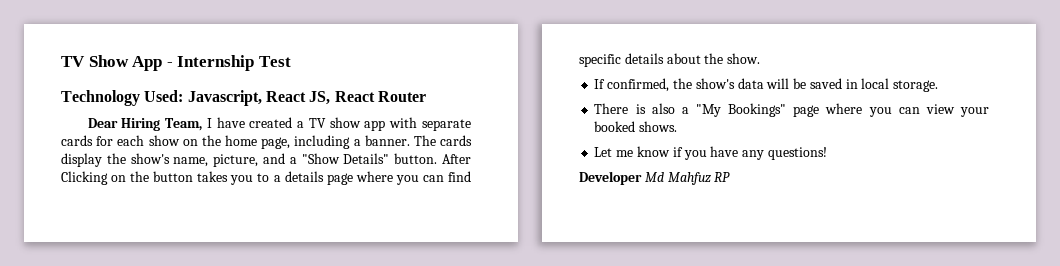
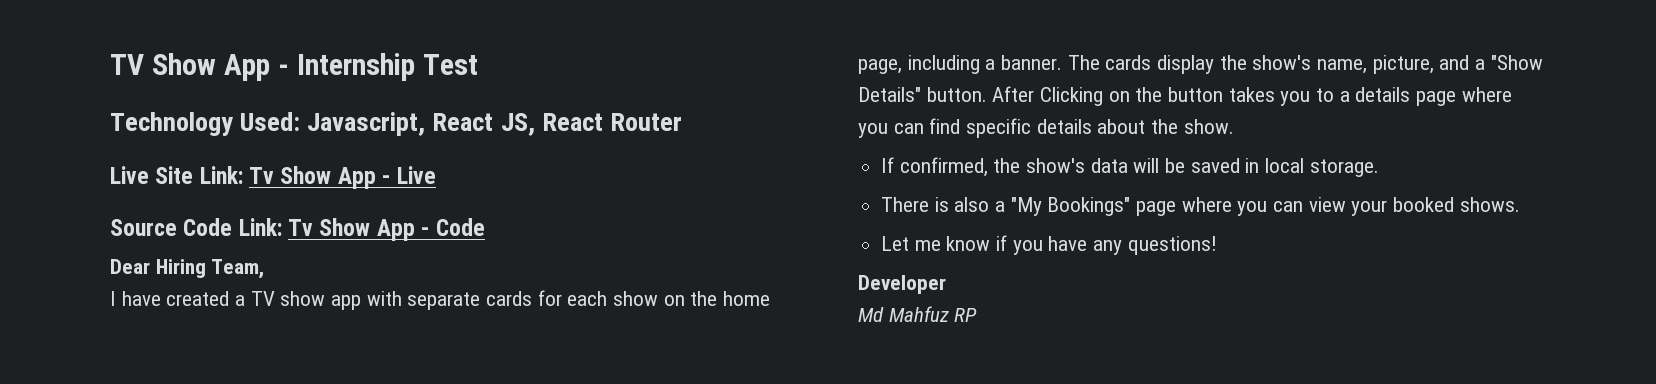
+ Live Site Link: Tv Show App - Live
+ Source Code Link: Tv Show App - Code
- Dear Hiring Team, I have created a TV show app with separate cards for each show on the home page, including a banner.
+ Dear Hiring Team,
+ I have created a TV show app with separate cards for each show on the home page, including a banner.
- Developer Md Mahfuz RP
+ Developer
+ Md Mahfuz RP

